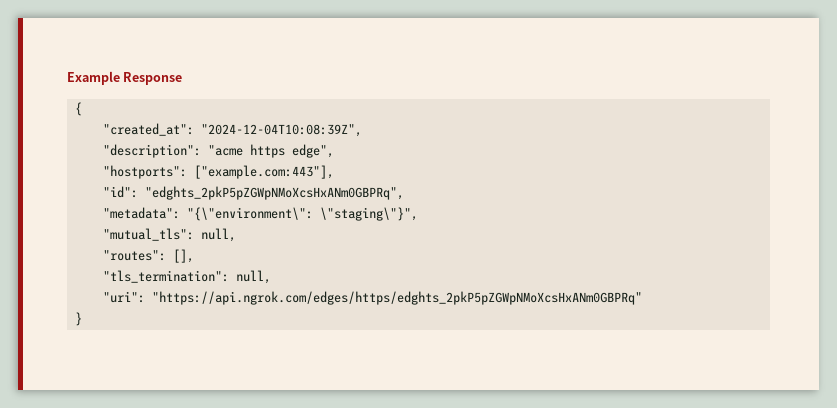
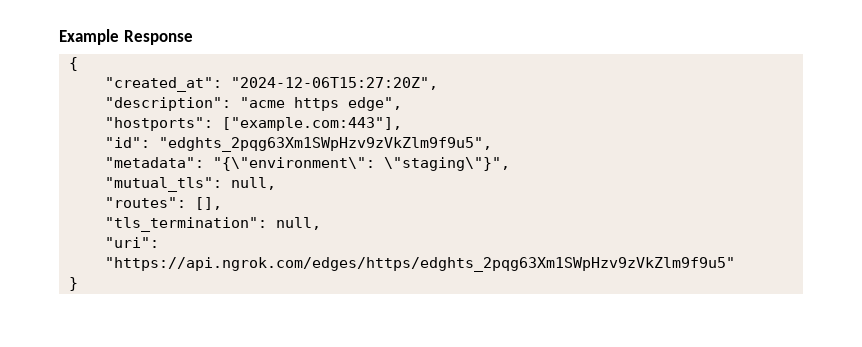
- "created_at": "2024-12-04T10:08:39Z",
+ "created_at": "2024-12-06T15:27:20Z",
- "id": "edghts_2pkP5pZGWpNMoXcsHxANm0GBPRq",
+ "id": "edghts_2pqg63Xm1SWpHzv9zVkZlm9f9u5",
- "uri": "https://api.ngrok.com/edges/https/edghts_2pkP5pZGWpNMoXcsHxANm0GBPRq"
+ "uri": "https://api.ngrok.com/edges/https/edghts_2pqg63Xm1SWpHzv9zVkZlm9f9u5"

